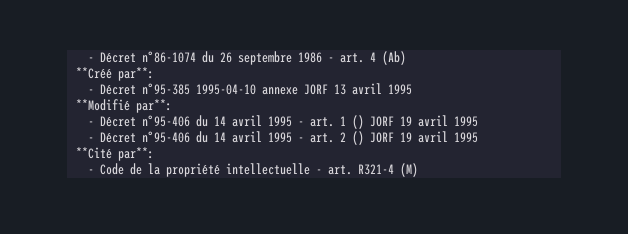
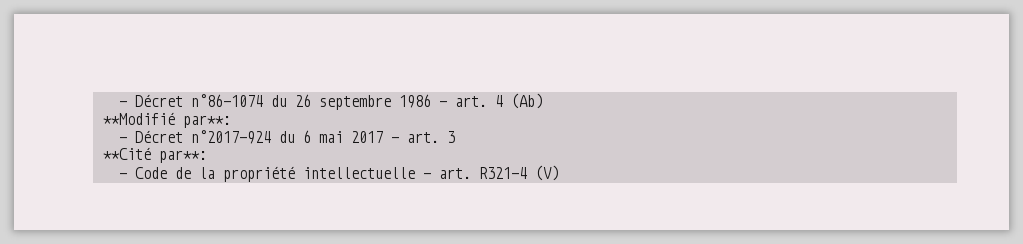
- **Créé par**:
- - Décret n°95-385 1995-04-10 annexe JORF 13 avril 1995
  **Modifié par**:
- - Décret n°95-406 du 14 avril 1995 - art. 1 () JORF 19 avril 1995
- - Décret n°95-406 du 14 avril 1995 - art. 2 () JORF 19 avril 1995
+ - Décret n°2017-924 du 6 mai 2017 - art. 3
- - Code de la propriété intellectuelle - art. R321-4 (M)
+ - Code de la propriété intellectuelle - art. R321-4 (V)

